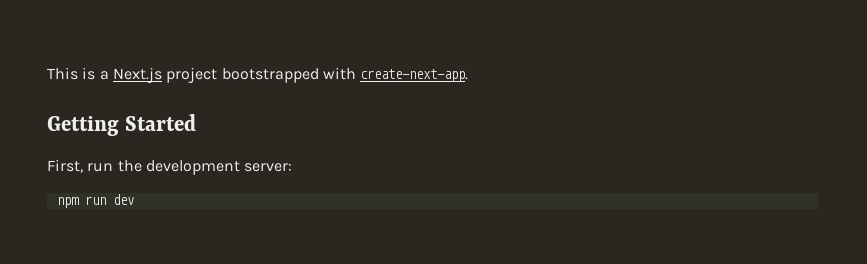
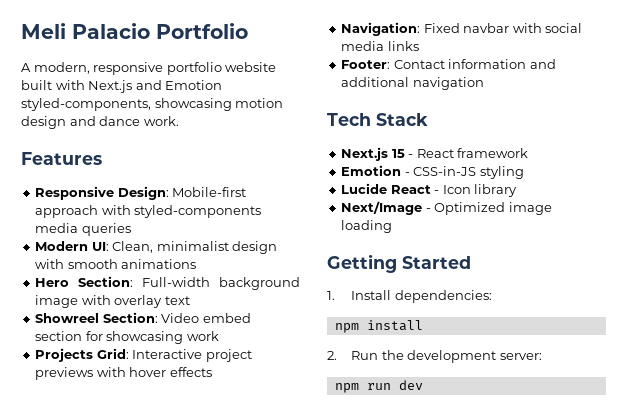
- This is a Next.js project bootstrapped with create-next-app.
+ Meli Palacio Portfolio
+ A modern, responsive portfolio website built with Next.js and Emotion styled-components, showcasing motion design and dance work.
+ Features
+ Responsive Design: Mobile-first approach with styled-components media queries
+ Modern UI: Clean, minimalist design with smooth animations
+ Hero Section: Full-width background image with overlay text
+ Showreel Section: Video embed section for showcasing work
+ Projects Grid: Interactive project previews with hover effects
+ Navigation: Fixed navbar with social media links
+ Footer: Contact information and additional navigation
+ Tech Stack
+ Next.js 15 - React framework
+ Emotion - CSS-in-JS styling
+ Lucide React - Icon library
+ Next/Image - Optimized image loading
  Getting Started
- First, run the development server:
+ 1. Install dependencies:
+ npm install
+ 2. Run the development server:

